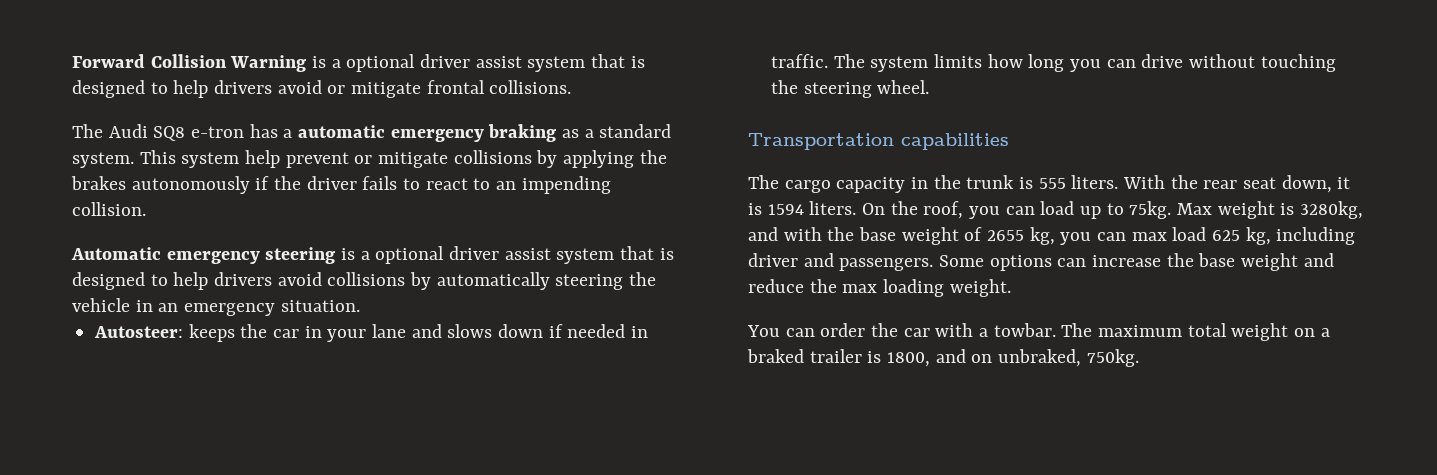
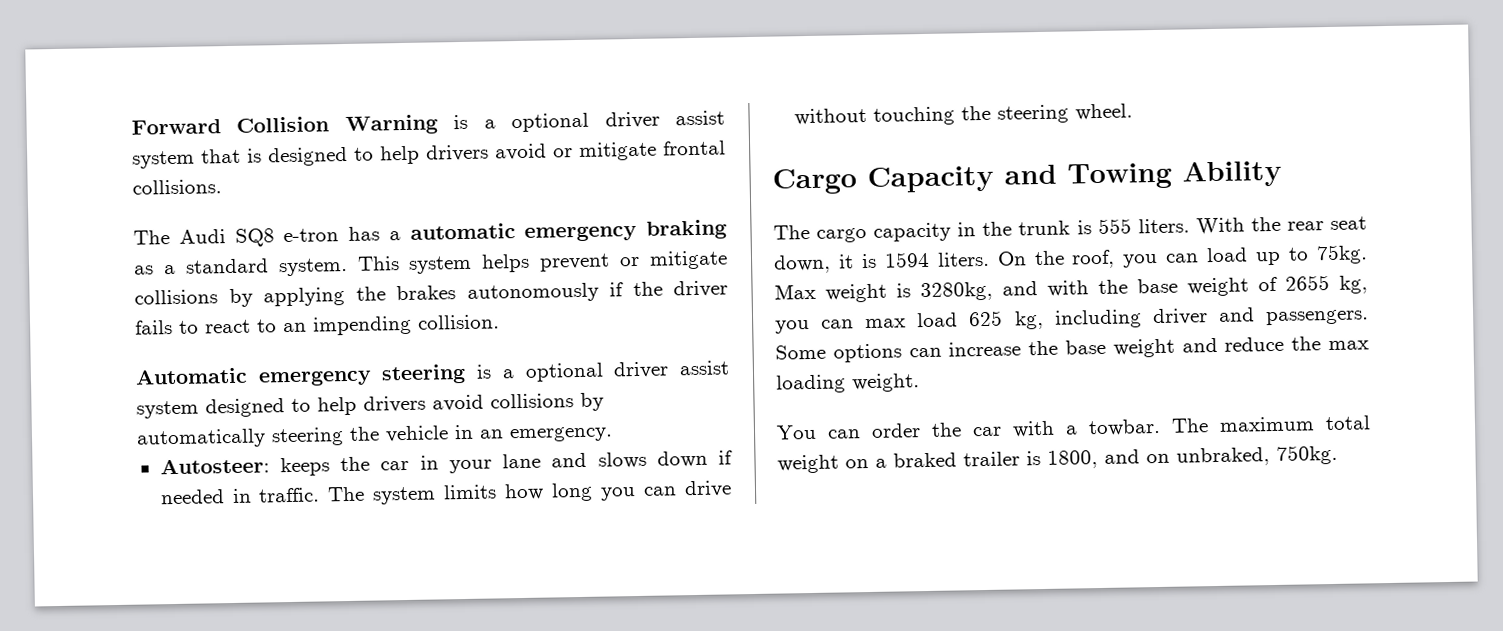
- This system help prevent or mitigate collisions by applying the brakes autonomously if the driver fails to react to an impending collision.
+ This system helps prevent or mitigate collisions by applying the brakes autonomously if the driver fails to react to an impending collision.
- Automatic emergency steering is a optional driver assist system that is designed to help drivers avoid collisions by automatically steering the vehicle in an emergency situation.
+ Automatic emergency steering is a optional driver assist system designed to help drivers avoid collisions by automatically steering the vehicle in an emergency.
- Transportation capabilities
+ Cargo Capacity and Towing Ability

